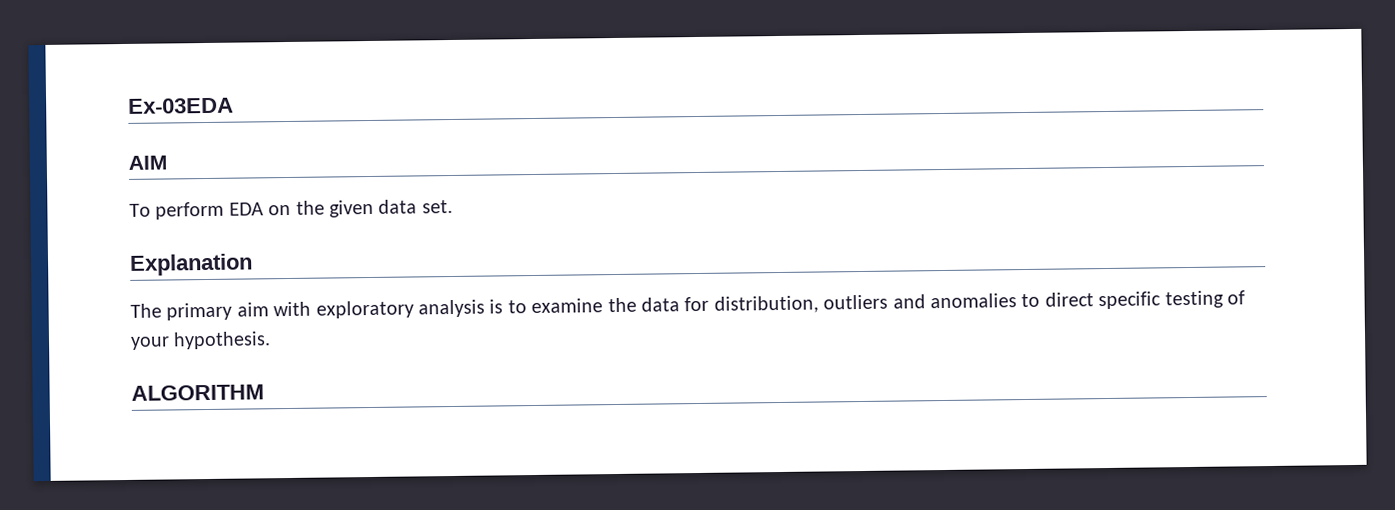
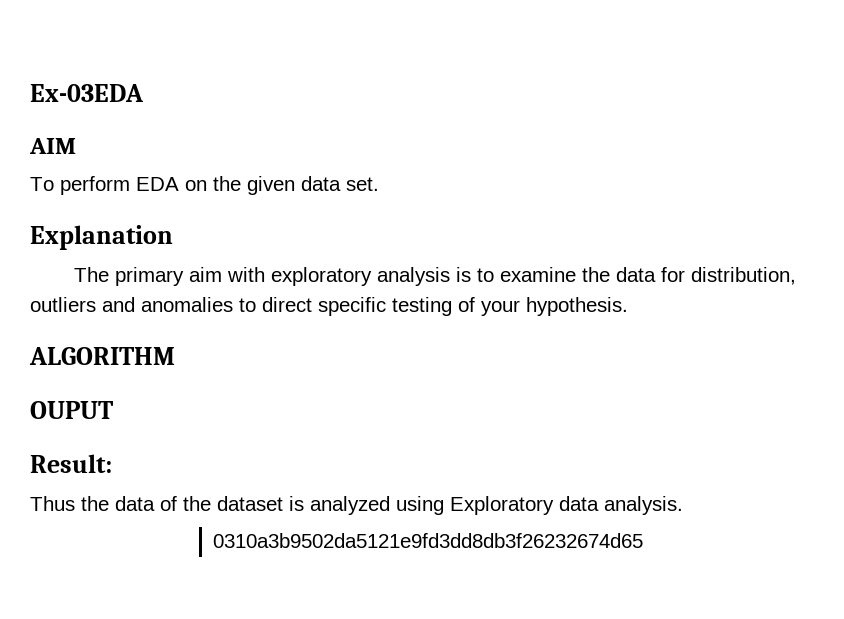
+ OUPUT
+ Result:
+ Thus the data of the dataset is analyzed using Exploratory data analysis.
+ 0310a3b9502da5121e9fd3dd8db3f26232674d65

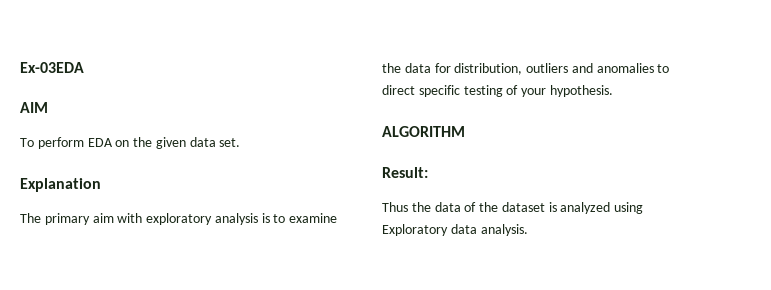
- OUPUT
- 0310a3b9502da5121e9fd3dd8db3f26232674d65

